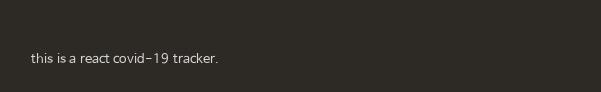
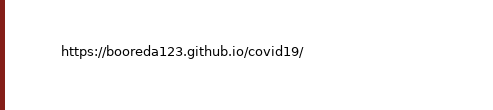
- this is a react covid-19 tracker.
+ https://booreda123.github.io/covid19/

